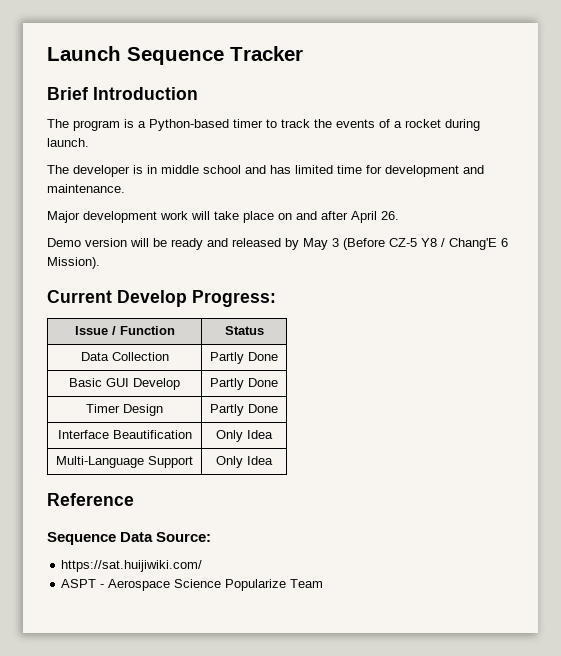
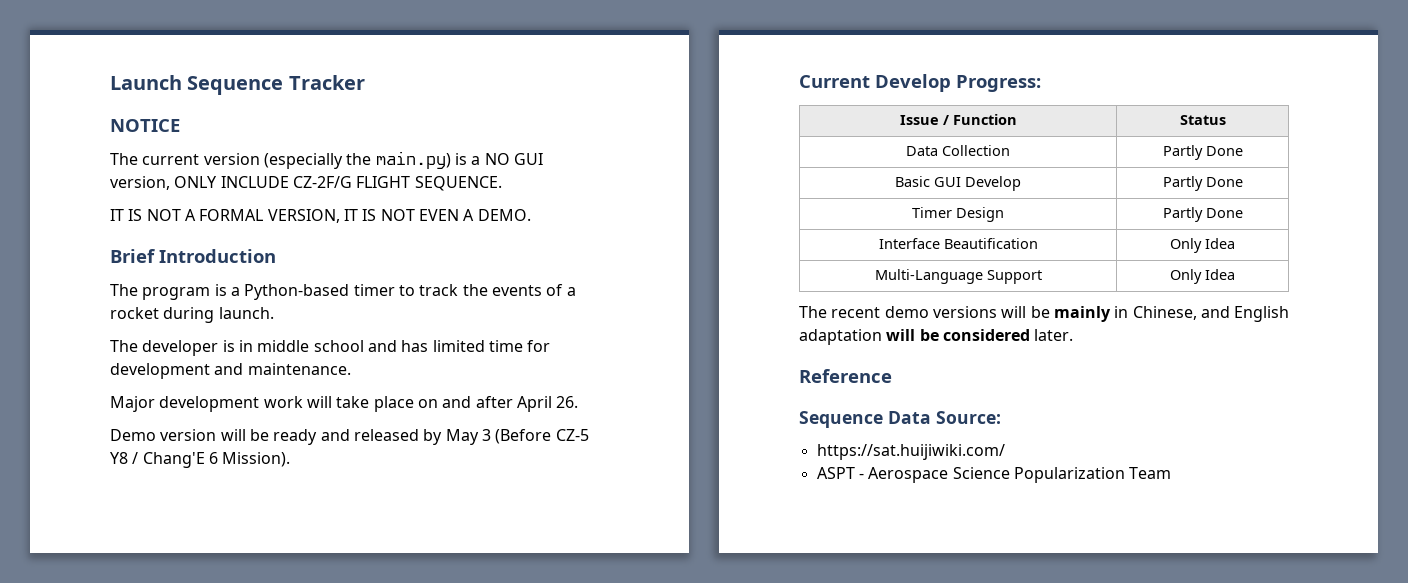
+ NOTICE
+ The current version (especially the main.py) is a NO GUI version, ONLY INCLUDE CZ-2F/G FLIGHT SEQUENCE.
+ IT IS NOT A FORMAL VERSION, IT IS NOT EVEN A DEMO.
+ The recent demo versions will be mainly in Chinese, and English adaptation will be considered later.
- ASPT - Aerospace Science Popularize Team
+ ASPT - Aerospace Science Popularization Team

